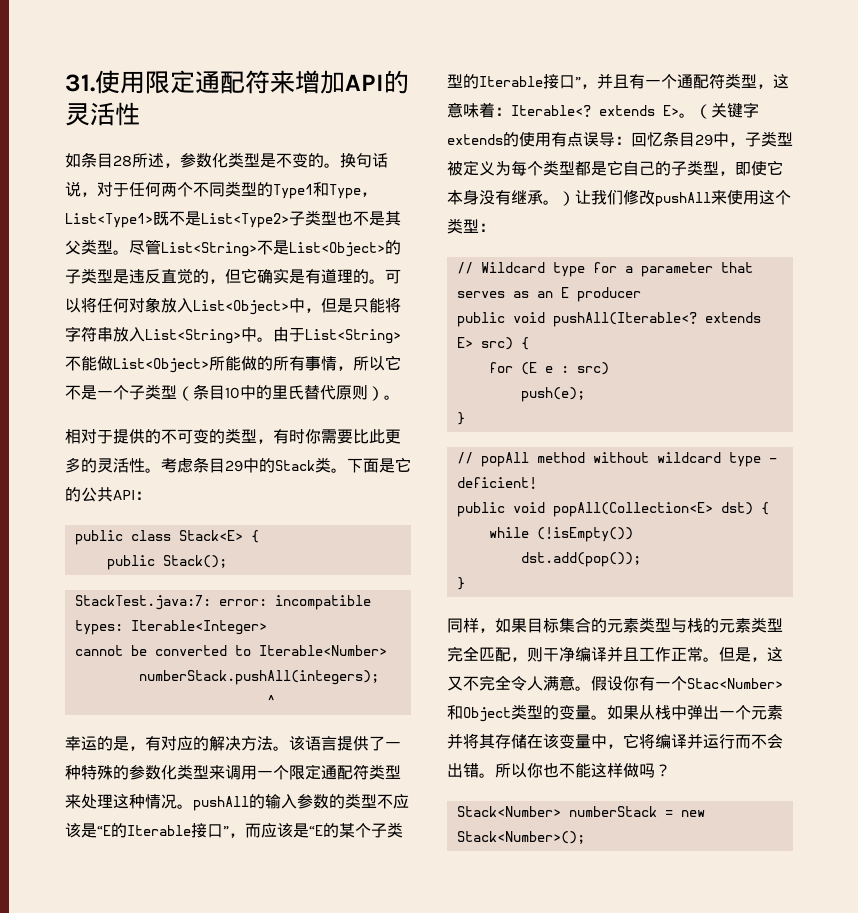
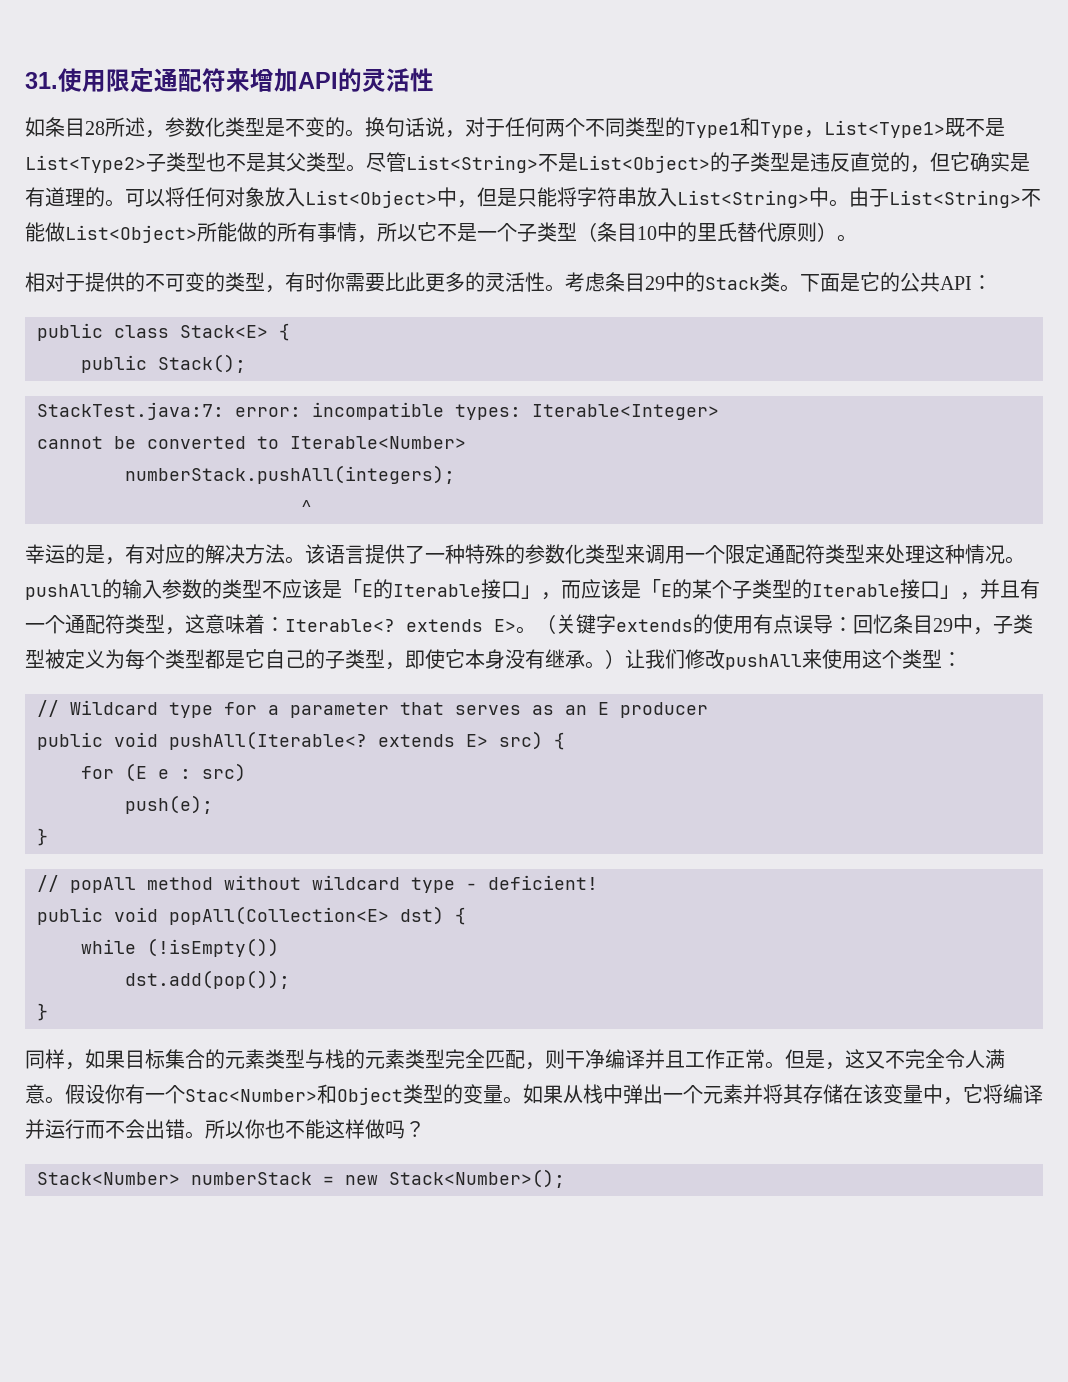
- 该语言提供了一种特殊的参数化类型来调用一个限定通配符类型来处理这种情况。pushAll的输入参数的类型不应该是“E的Iterable接口”，而应该是“E的某个子类型的Iterable接口”，并且有一个通配符类型，这意味着：Iterable<? extends E>。
+ 该语言提供了一种特殊的参数化类型来调用一个限定通配符类型来处理这种情况。pushAll的输入参数的类型不应该是「E的Iterable接口」，而应该是「E的某个子类型的Iterable接口」，并且有一个通配符类型，这意味着：Iterable<? extends E>。

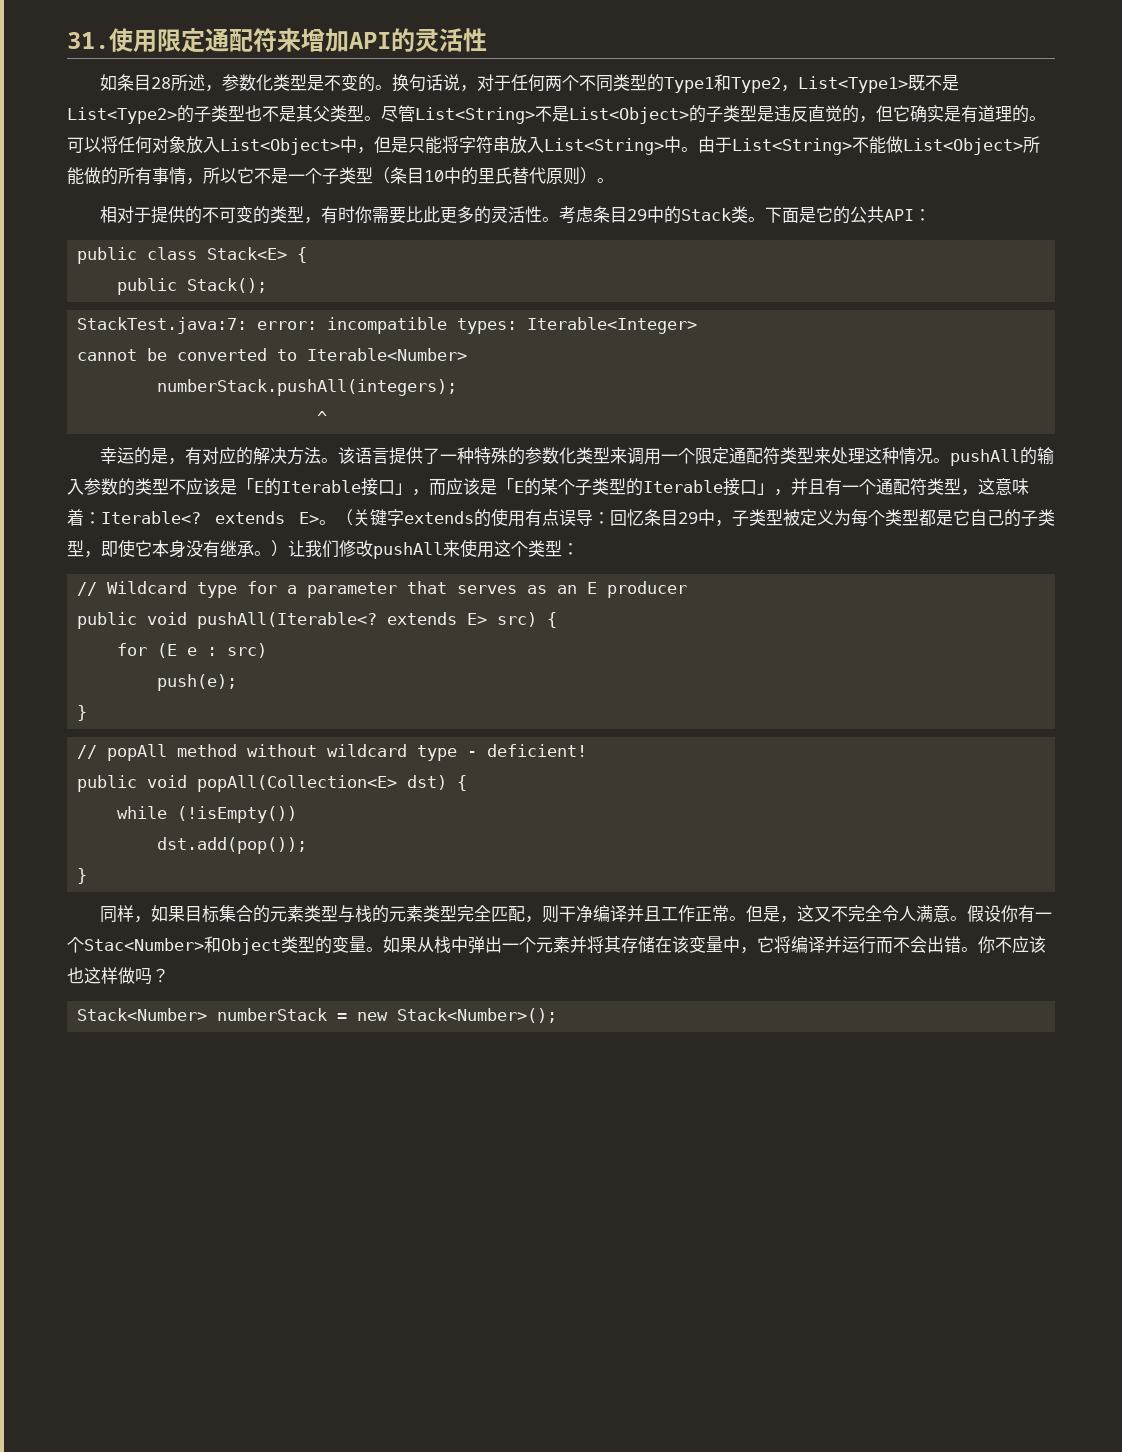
- 换句话说，对于任何两个不同类型的Type1和Type，List<Type1>既不是List<Type2>子类型也不是其父类型。
+ 换句话说，对于任何两个不同类型的Type1和Type2，List<Type1>既不是List<Type2>的子类型也不是其父类型。
- 所以你也不能这样做吗？
+ 你不应该也这样做吗？

